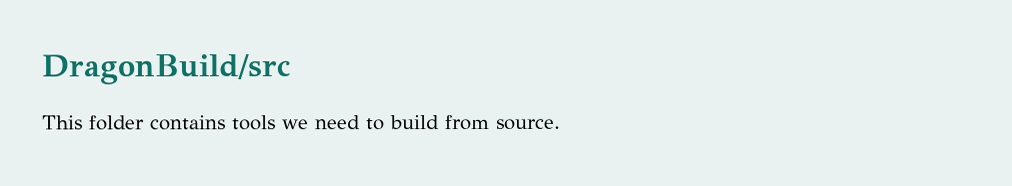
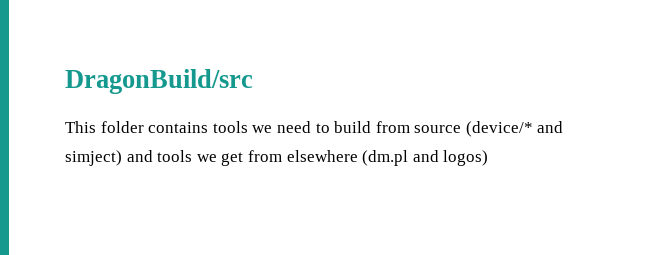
- This folder contains tools we need to build from source.
+ This folder contains tools we need to build from source (device/* and simject) and tools we get from elsewhere (dm.pl and logos)

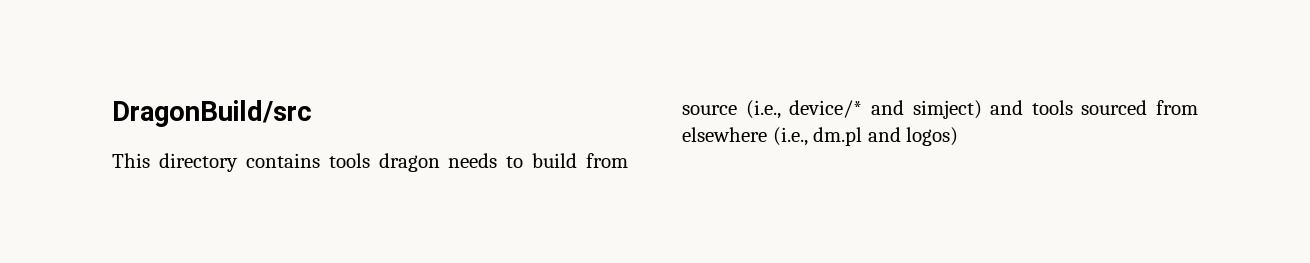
- This folder contains tools we need to build from source (device/* and simject) and tools we get from elsewhere (dm.pl and logos)
+ This directory contains tools dragon needs to build from source (i.e., device/* and simject) and tools sourced from elsewhere (i.e., dm.pl and logos)

